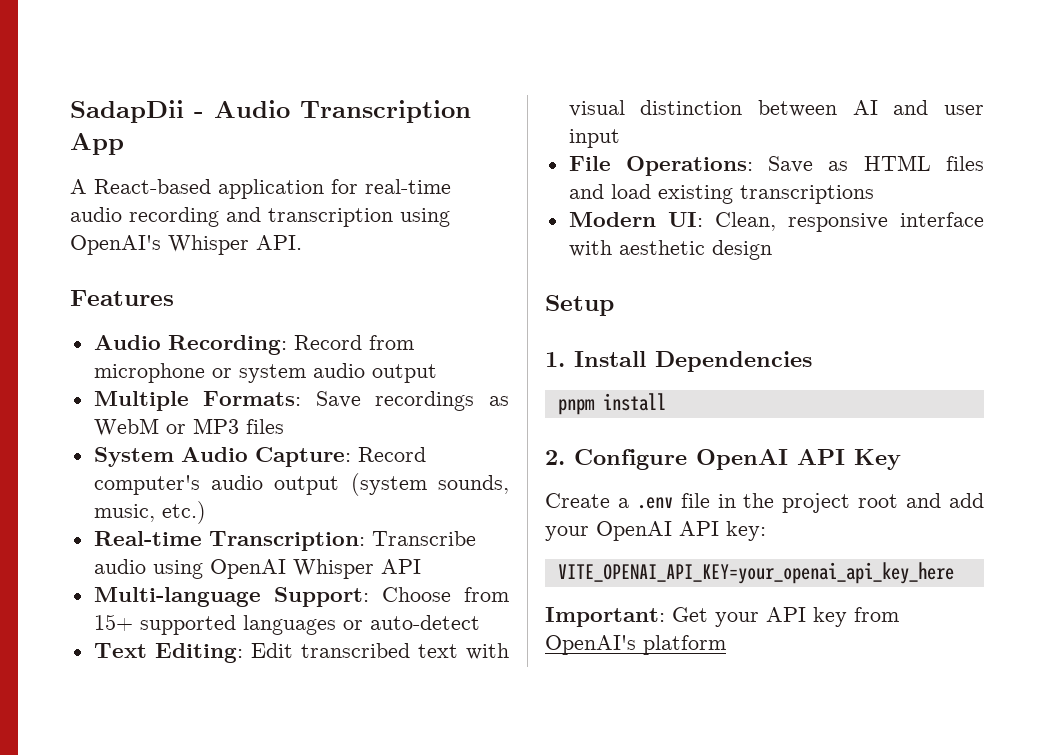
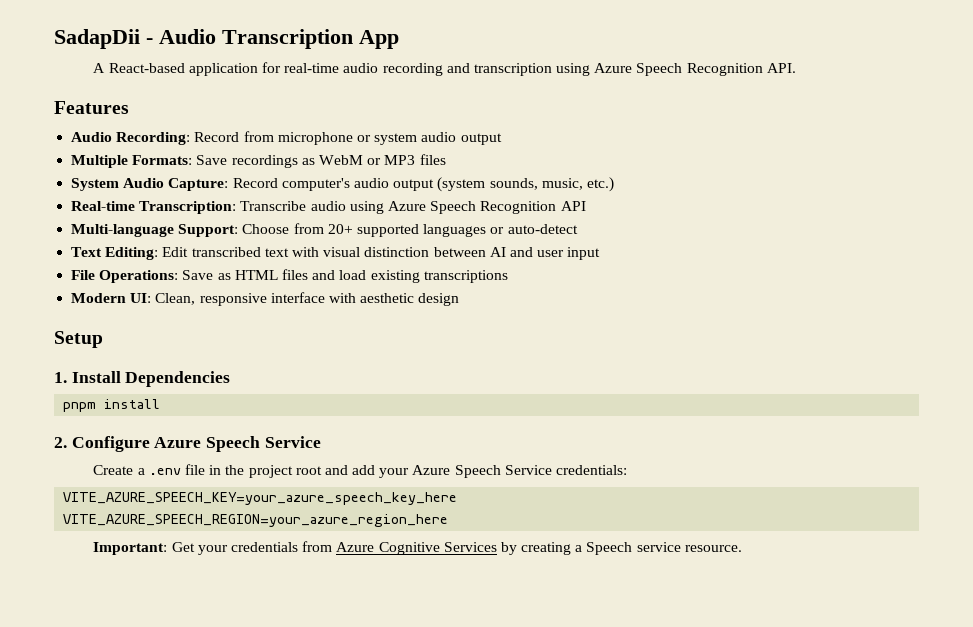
- A React-based application for real-time audio recording and transcription using OpenAI's Whisper API.
+ A React-based application for real-time audio recording and transcription using Azure Speech Recognition API.
- Real-time Transcription: Transcribe audio using OpenAI Whisper API
+ Real-time Transcription: Transcribe audio using Azure Speech Recognition API
- Multi-language Support: Choose from 15+ supported languages or auto-detect
+ Multi-language Support: Choose from 20+ supported languages or auto-detect
- 2. Configure OpenAI API Key
+ 2. Configure Azure Speech Service
- Create a .env file in the project root and add your OpenAI API key:
- VITE_OPENAI_API_KEY=your_openai_api_key_here
- Important: Get your API key from OpenAI's platform
+ Create a .env file in the project root and add your Azure Speech Service credentials:
+ VITE_AZURE_SPEECH_KEY=your_azure_speech_key_here
+ VITE_AZURE_SPEECH_REGION=your_azure_region_here
+ Important: Get your credentials from Azure Cognitive Services by creating a Speech service resource.

